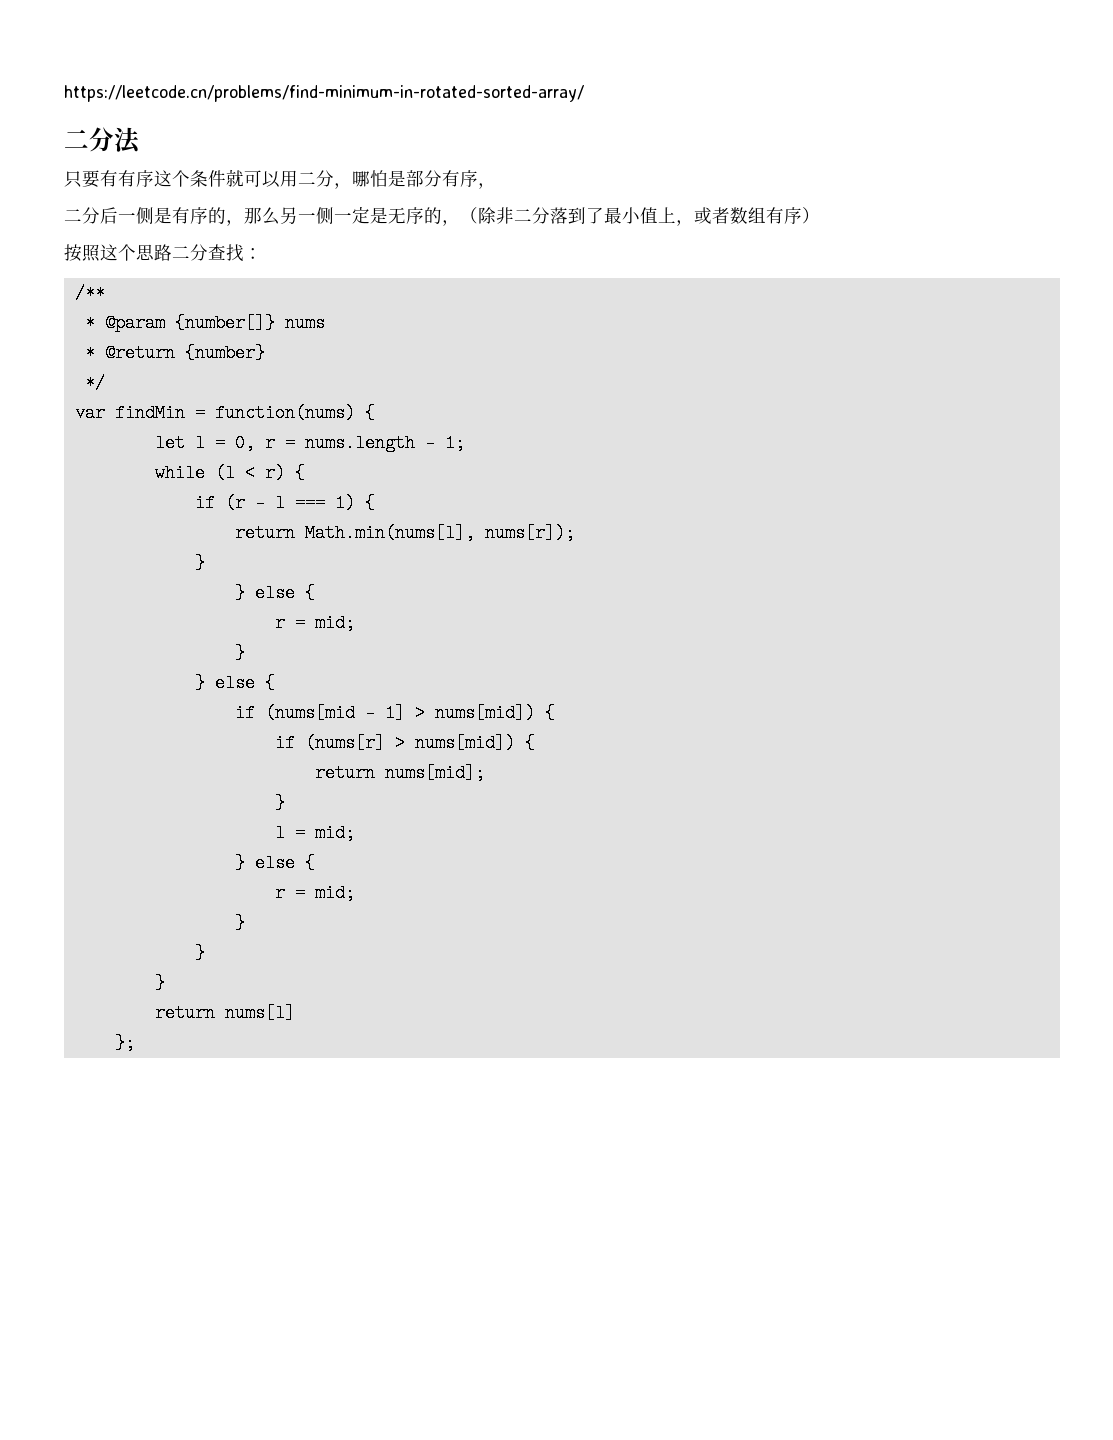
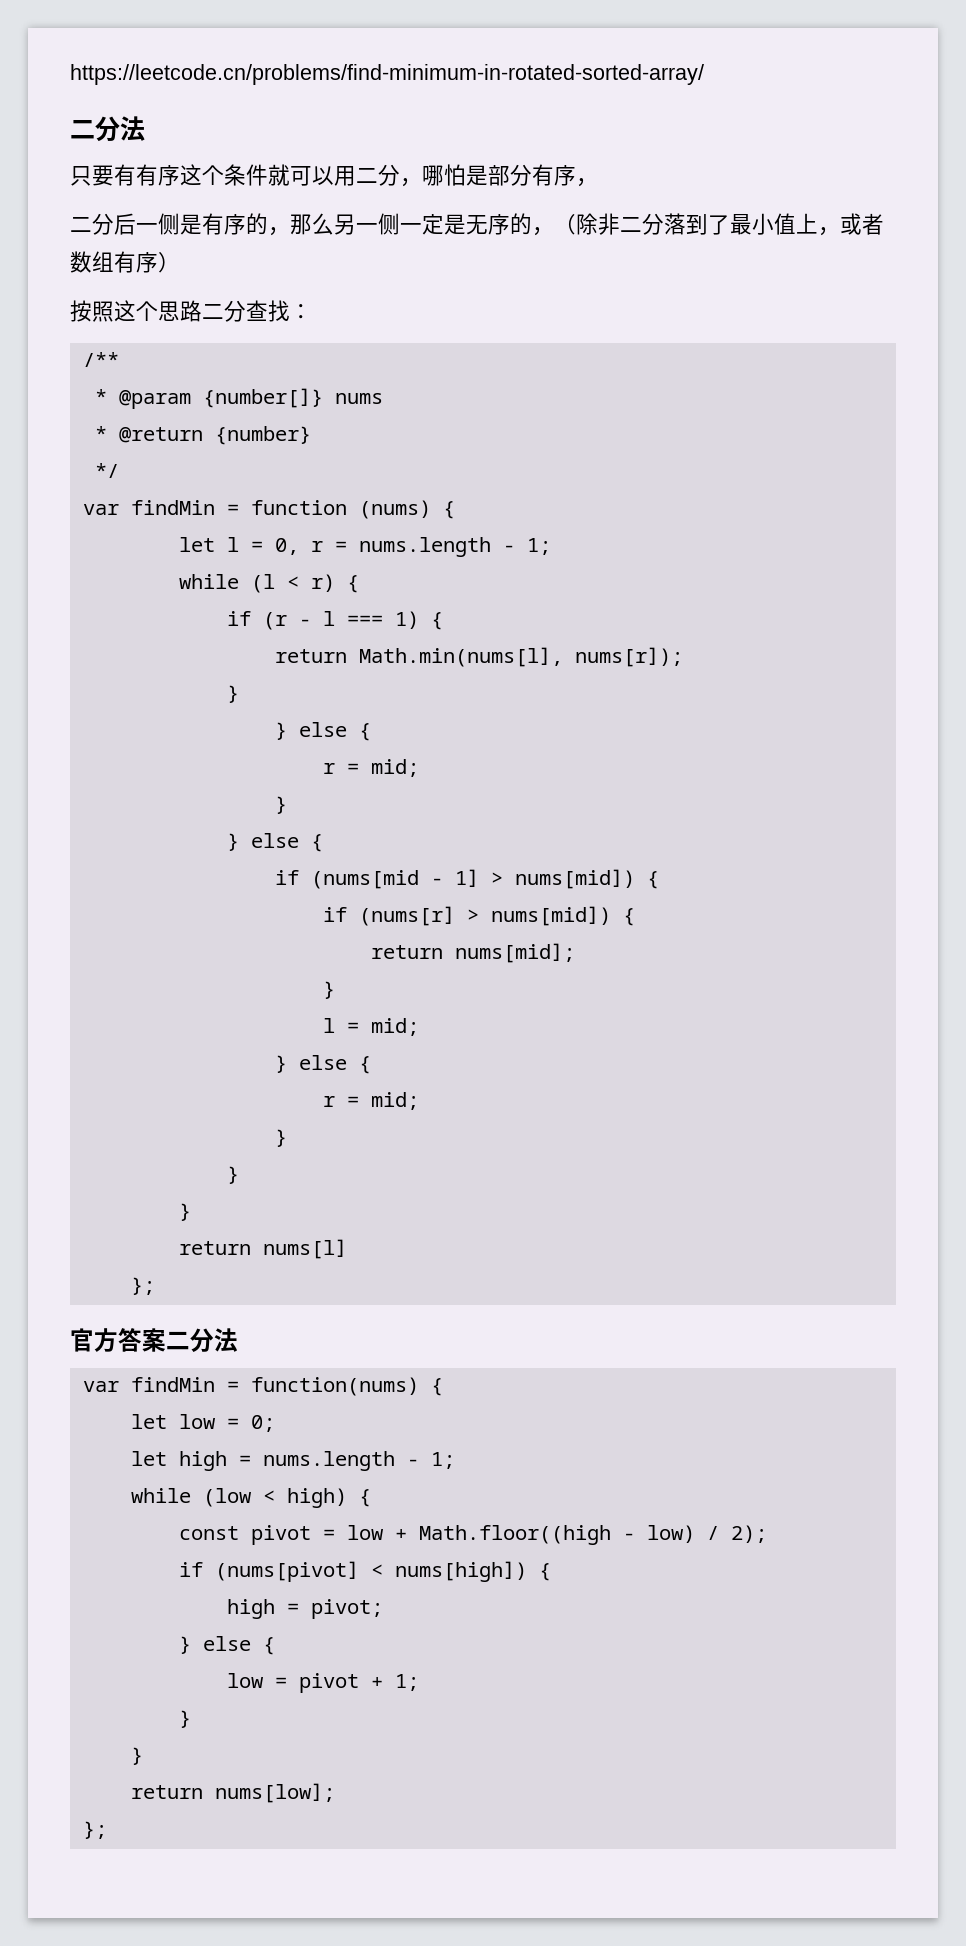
- var findMin = function(nums) {
+ var findMin = function (nums) {
+ 官方答案二分法
+ var findMin = function(nums) {
+ let low = 0;
+ let high = nums.length - 1;
+ while (low < high) {
+ const pivot = low + Math.floor((high - low) / 2);
+ if (nums[pivot] < nums[high]) {
+ high = pivot;
+ } else {
+ low = pivot + 1;
+ }
+ }
+ return nums[low];
+ };

